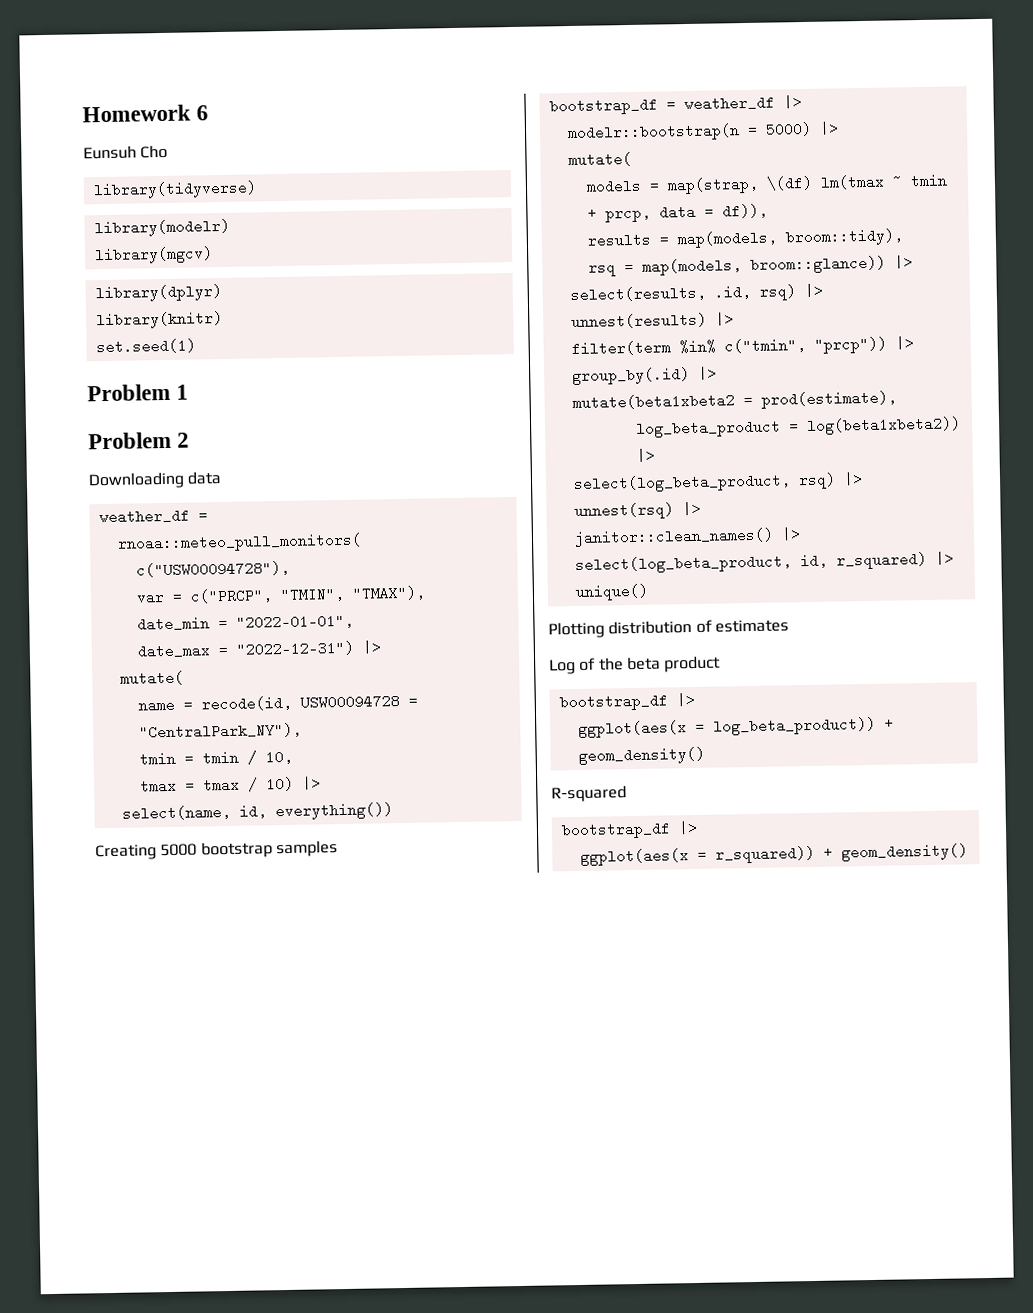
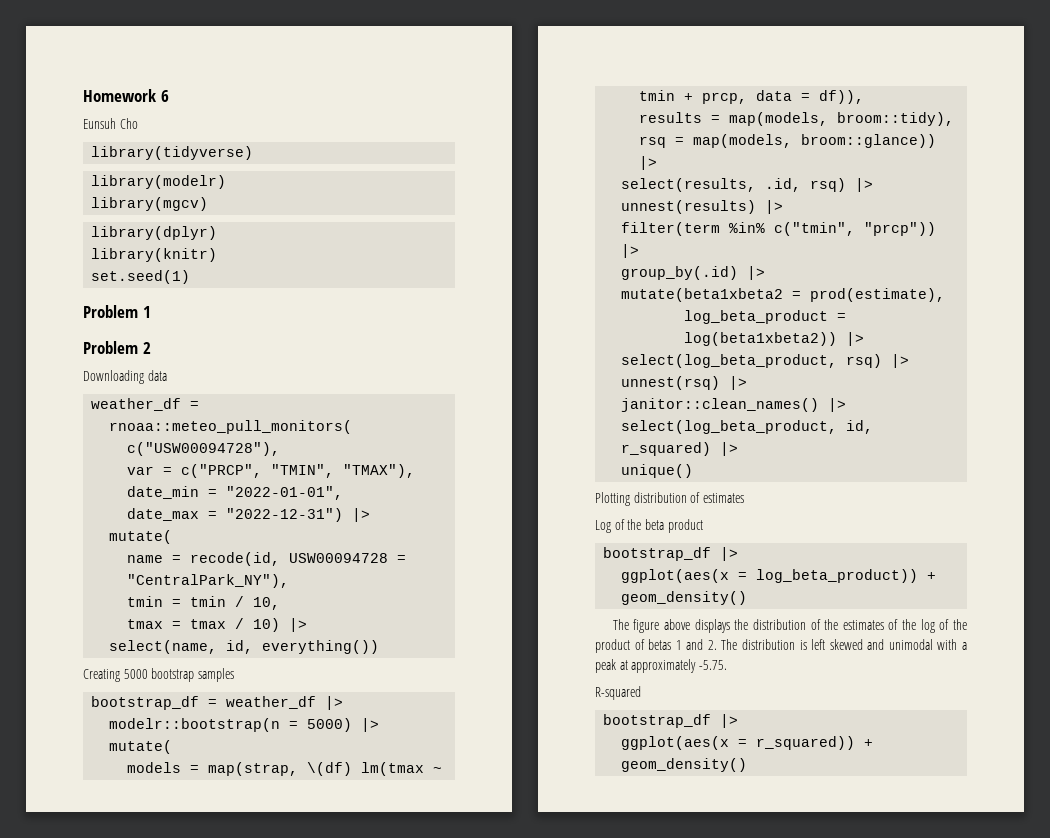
+ The figure above displays the distribution of the estimates of the log of the product of betas 1 and 2. The distribution is left skewed and unimodal with a peak at approximately -5.75.

